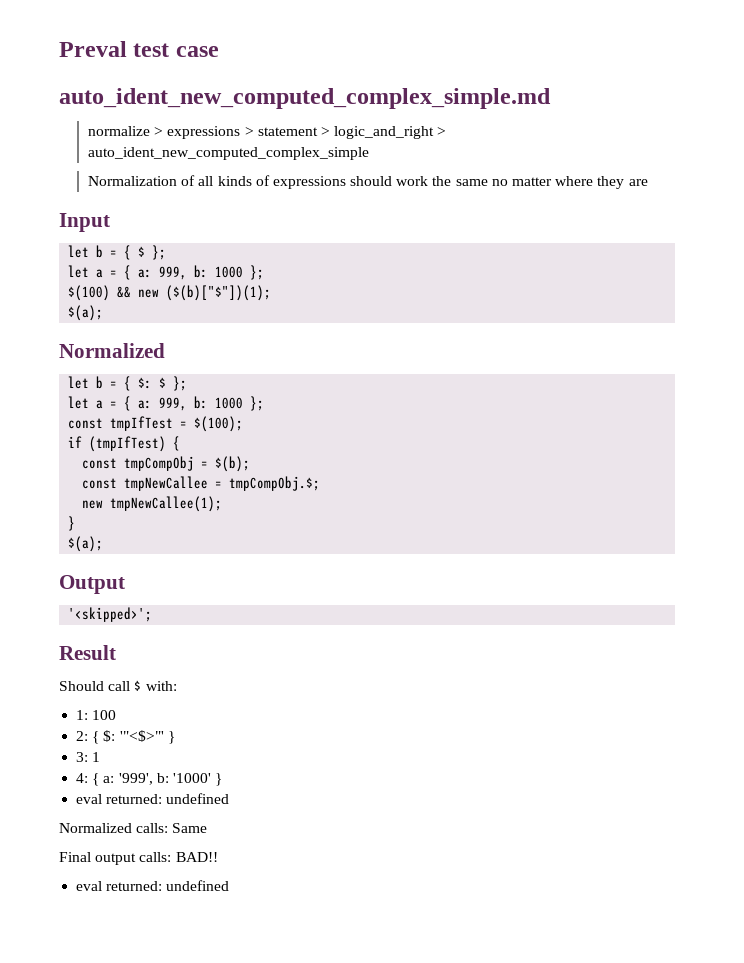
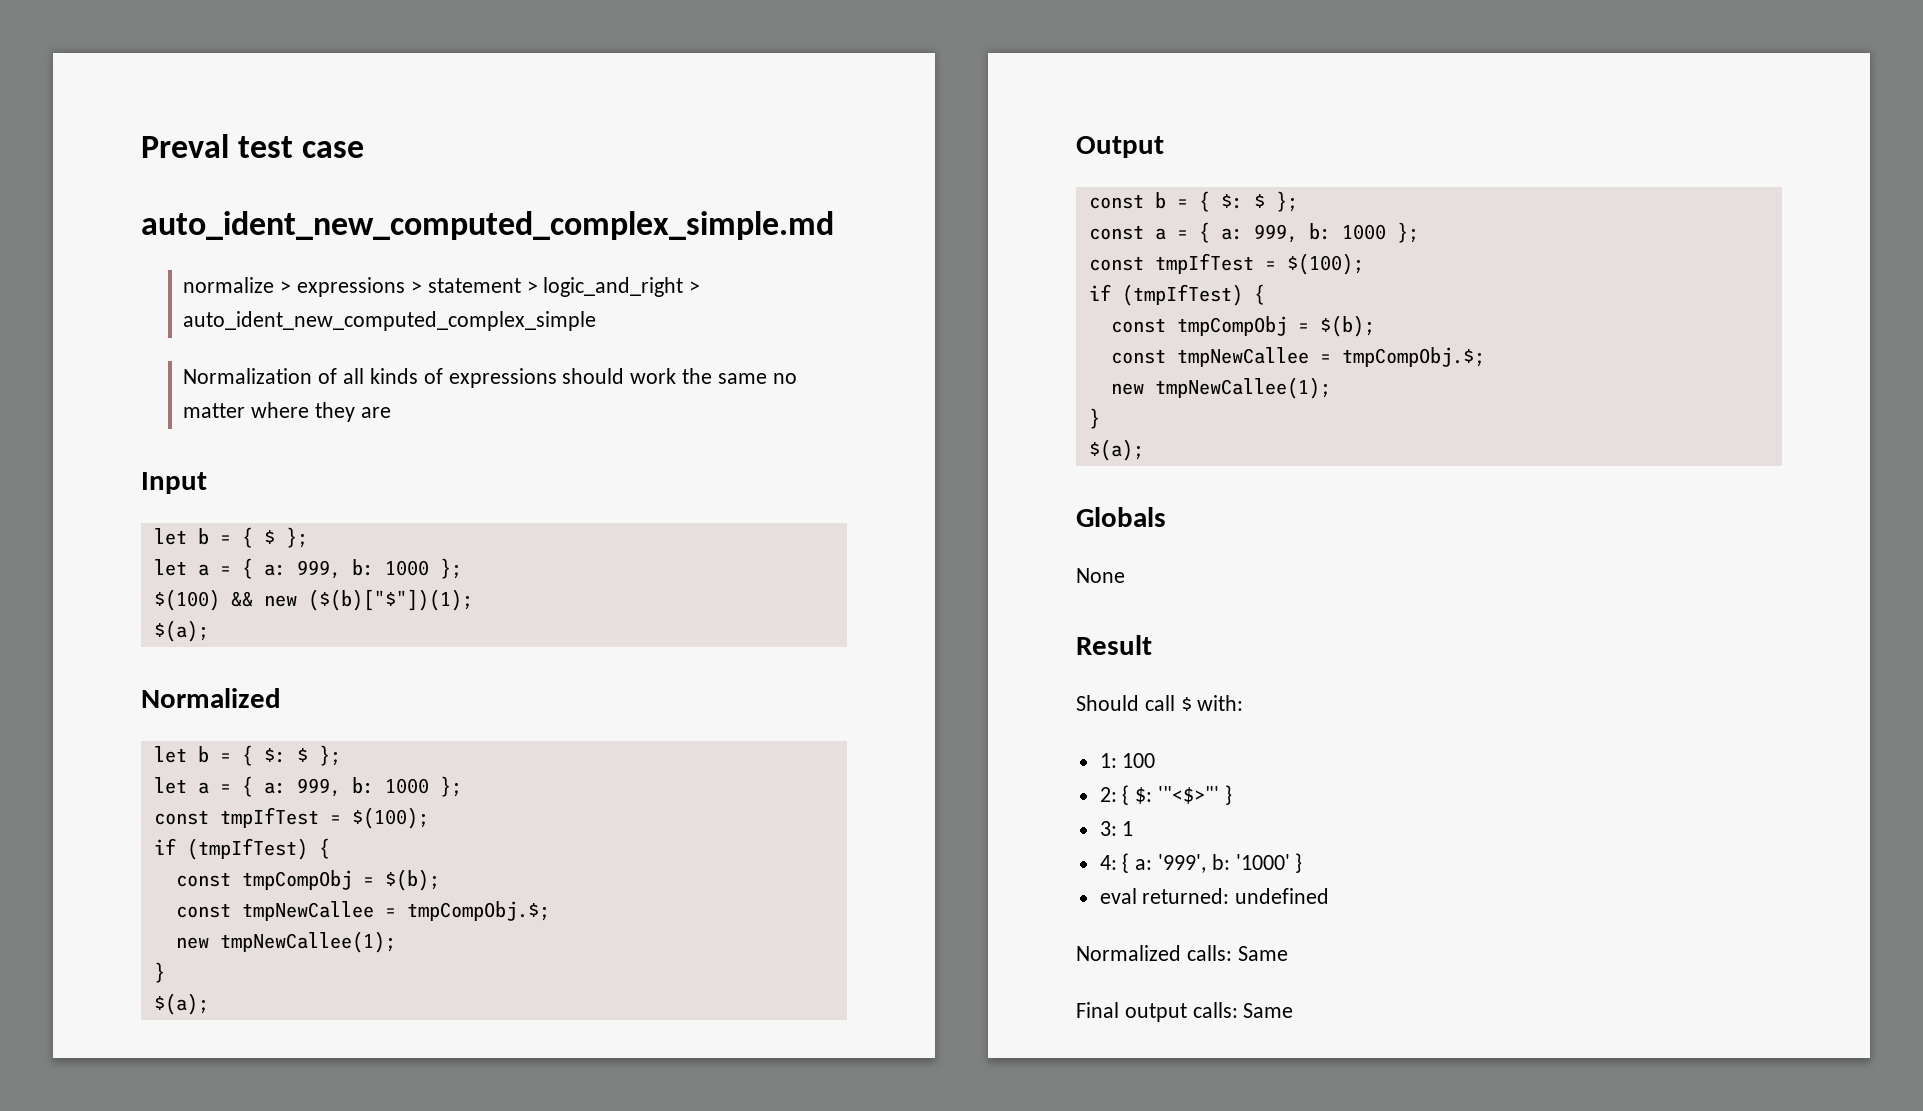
- '<skipped>';
+ const b = { $: $ };
+ const a = { a: 999, b: 1000 };
+ const tmpIfTest = $(100);
+ if (tmpIfTest) {
+ const tmpCompObj = $(b);
+ const tmpNewCallee = tmpCompObj.$;
+ new tmpNewCallee(1);
+ }
+ $(a);
+ Globals
+ None
- Final output calls: BAD!!
- eval returned: undefined
+ Final output calls: Same

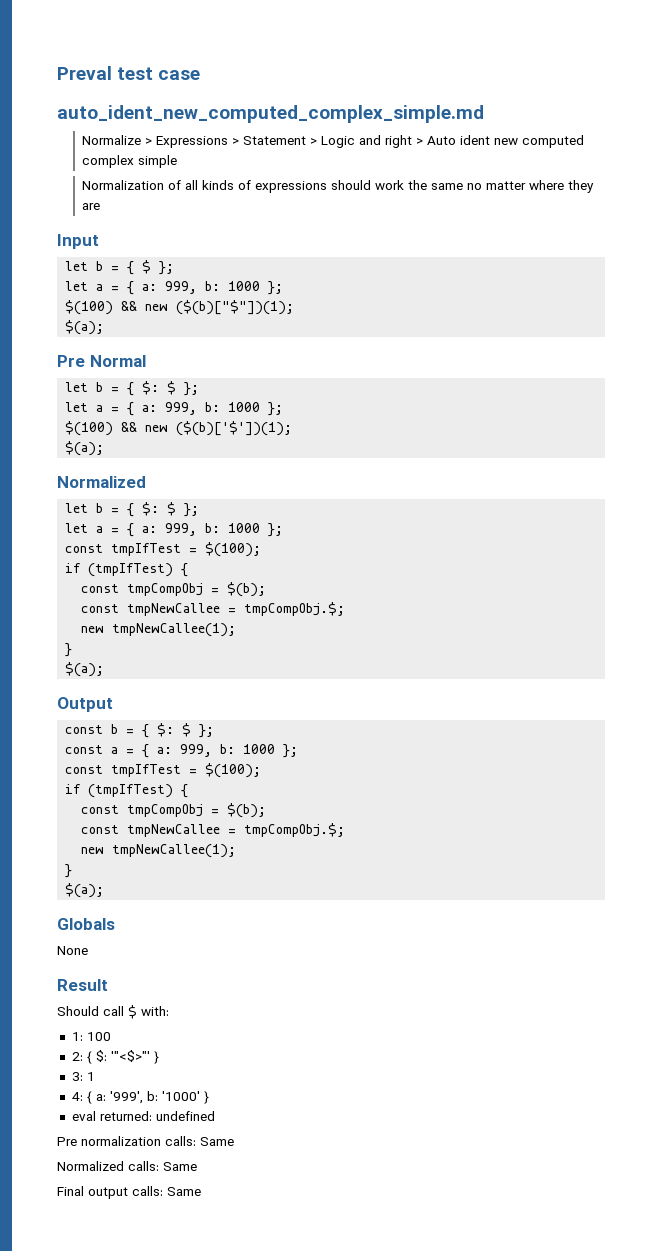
- normalize > expressions > statement > logic_and_right > auto_ident_new_computed_complex_simple
+ Normalize > Expressions > Statement > Logic and right > Auto ident new computed complex simple
+ Pre Normal
+ let b = { $: $ };
+ let a = { a: 999, b: 1000 };
+ $(100) && new ($(b)['$'])(1);
+ $(a);
+ Pre normalization calls: Same

